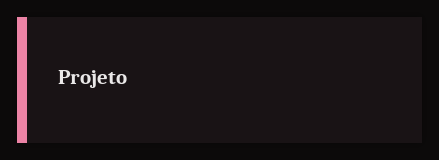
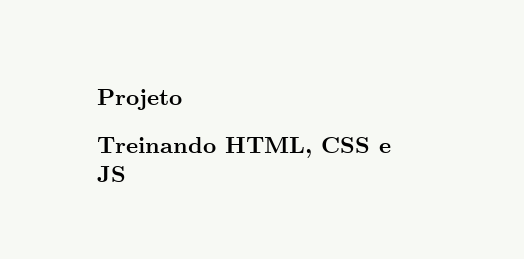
+ Treinando HTML, CSS e JS

